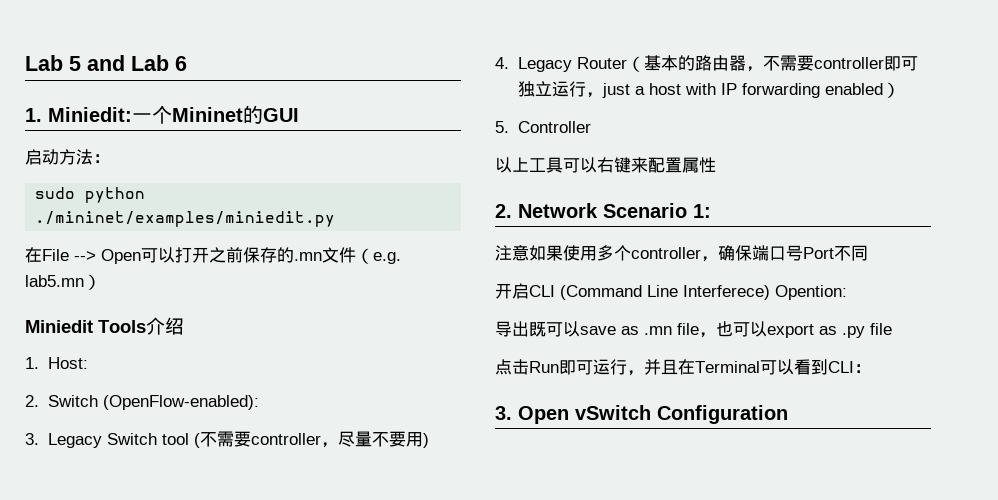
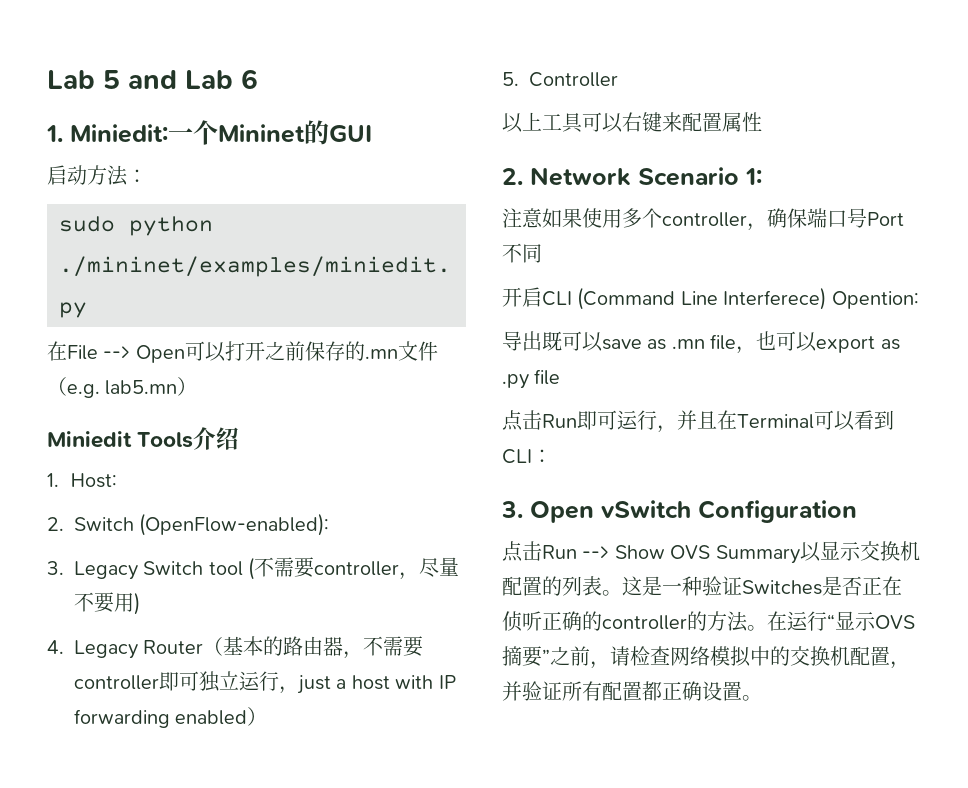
+ 点击Run --> Show OVS Summary以显示交换机配置的列表。这是一种验证Switches是否正在侦听正确的controller的方法。在运行“显示OVS摘要”之前，请检查网络模拟中的交换机配置，并验证所有配置都正确设置。

